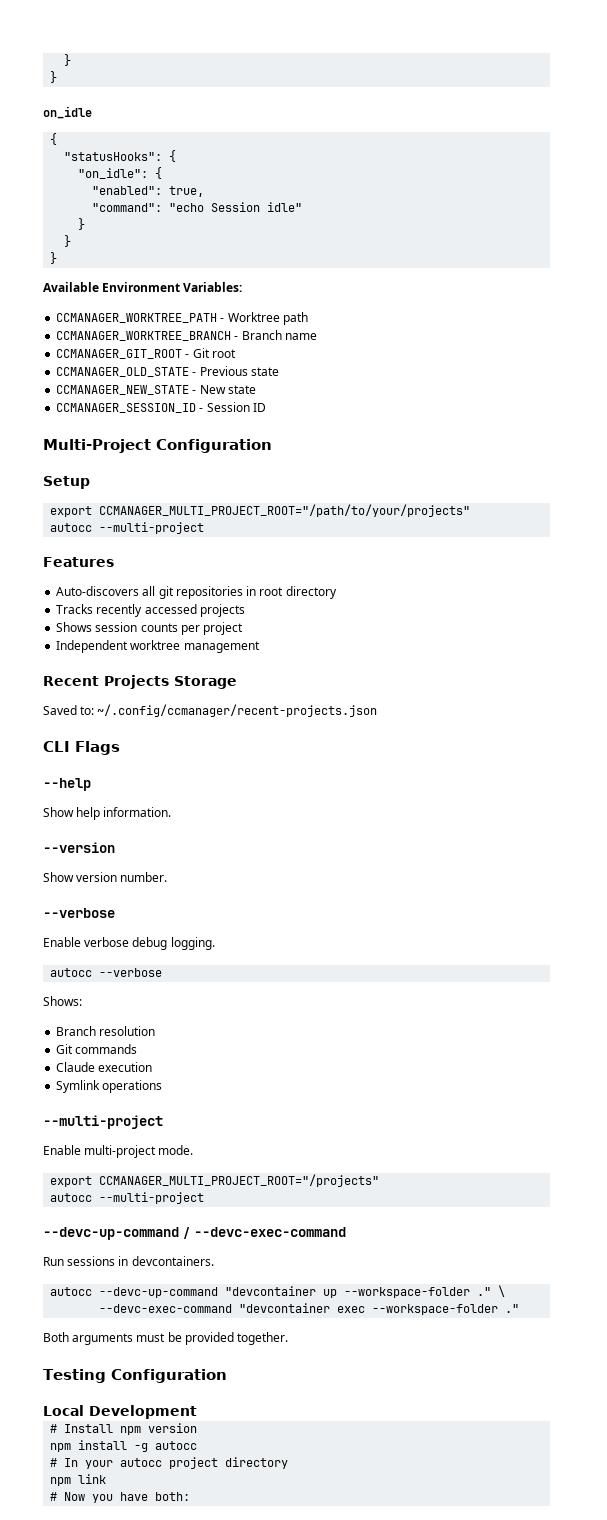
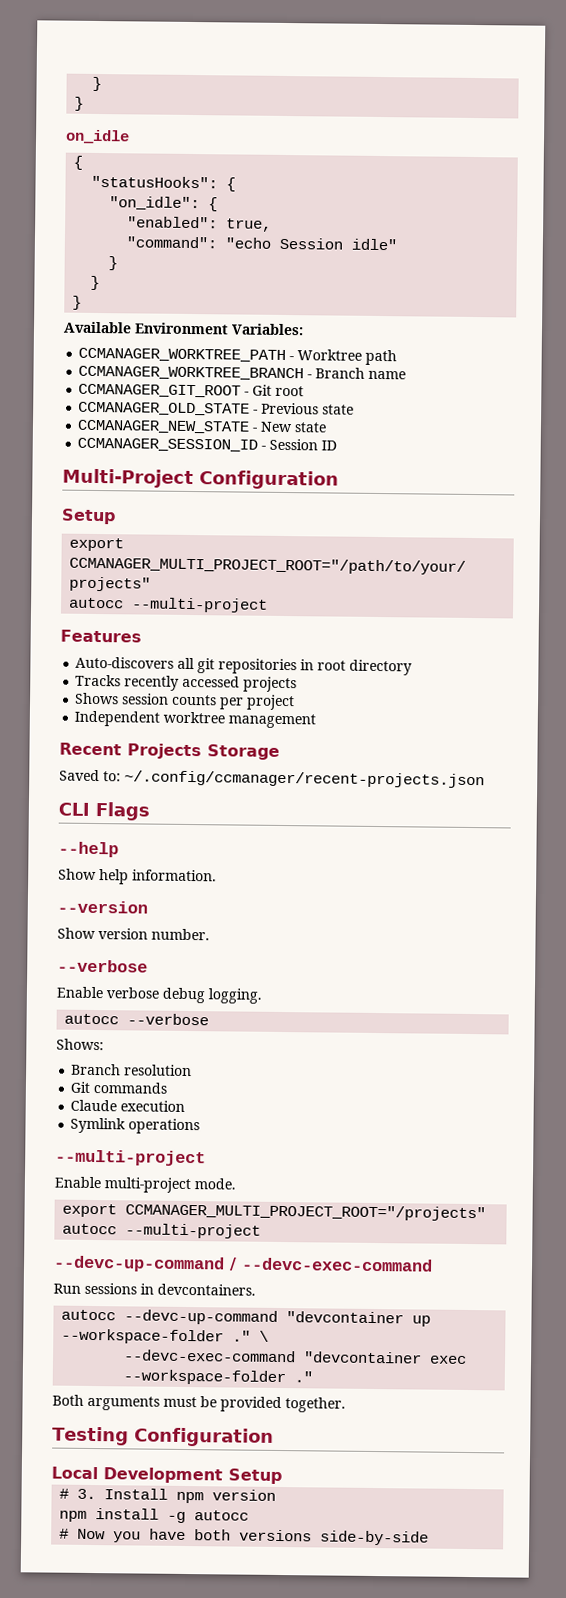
- Local Development
- # Install npm version
+ Local Development Setup
+ # 3. Install npm version
- # In your autocc project directory
- npm link
- # Now you have both:
+ # Now you have both versions side-by-side

